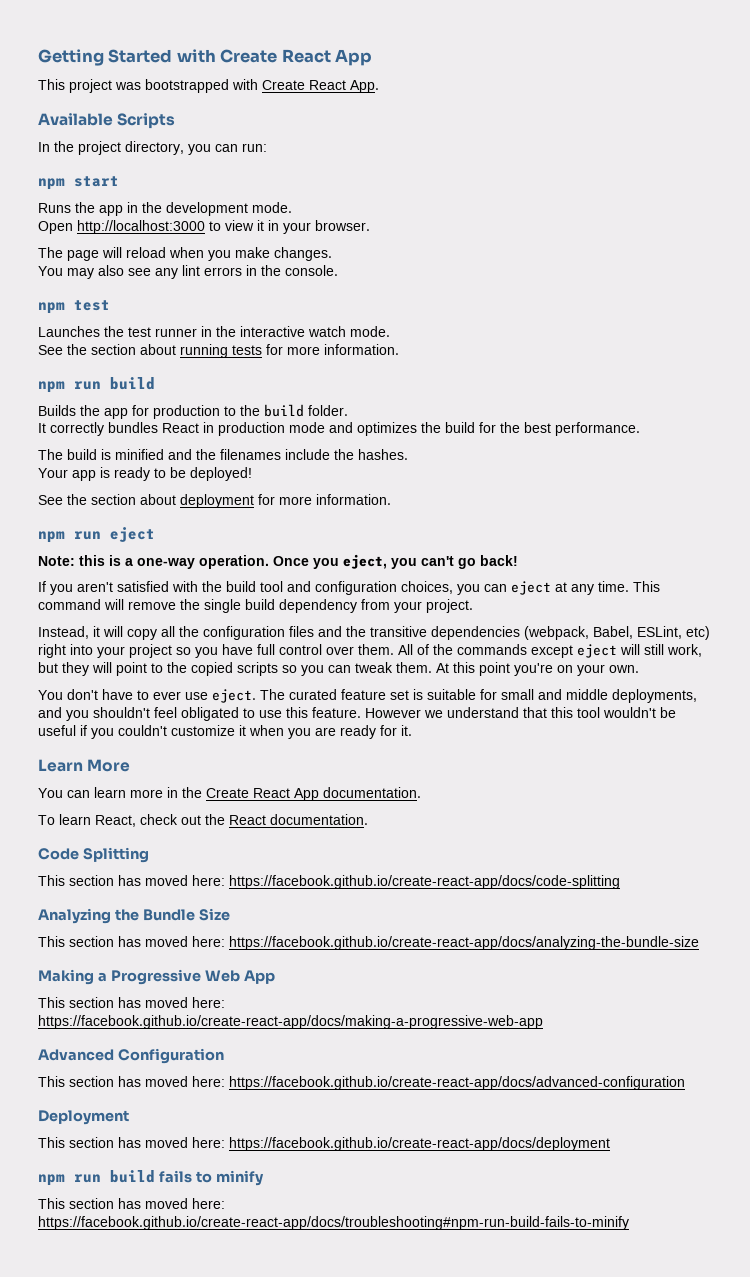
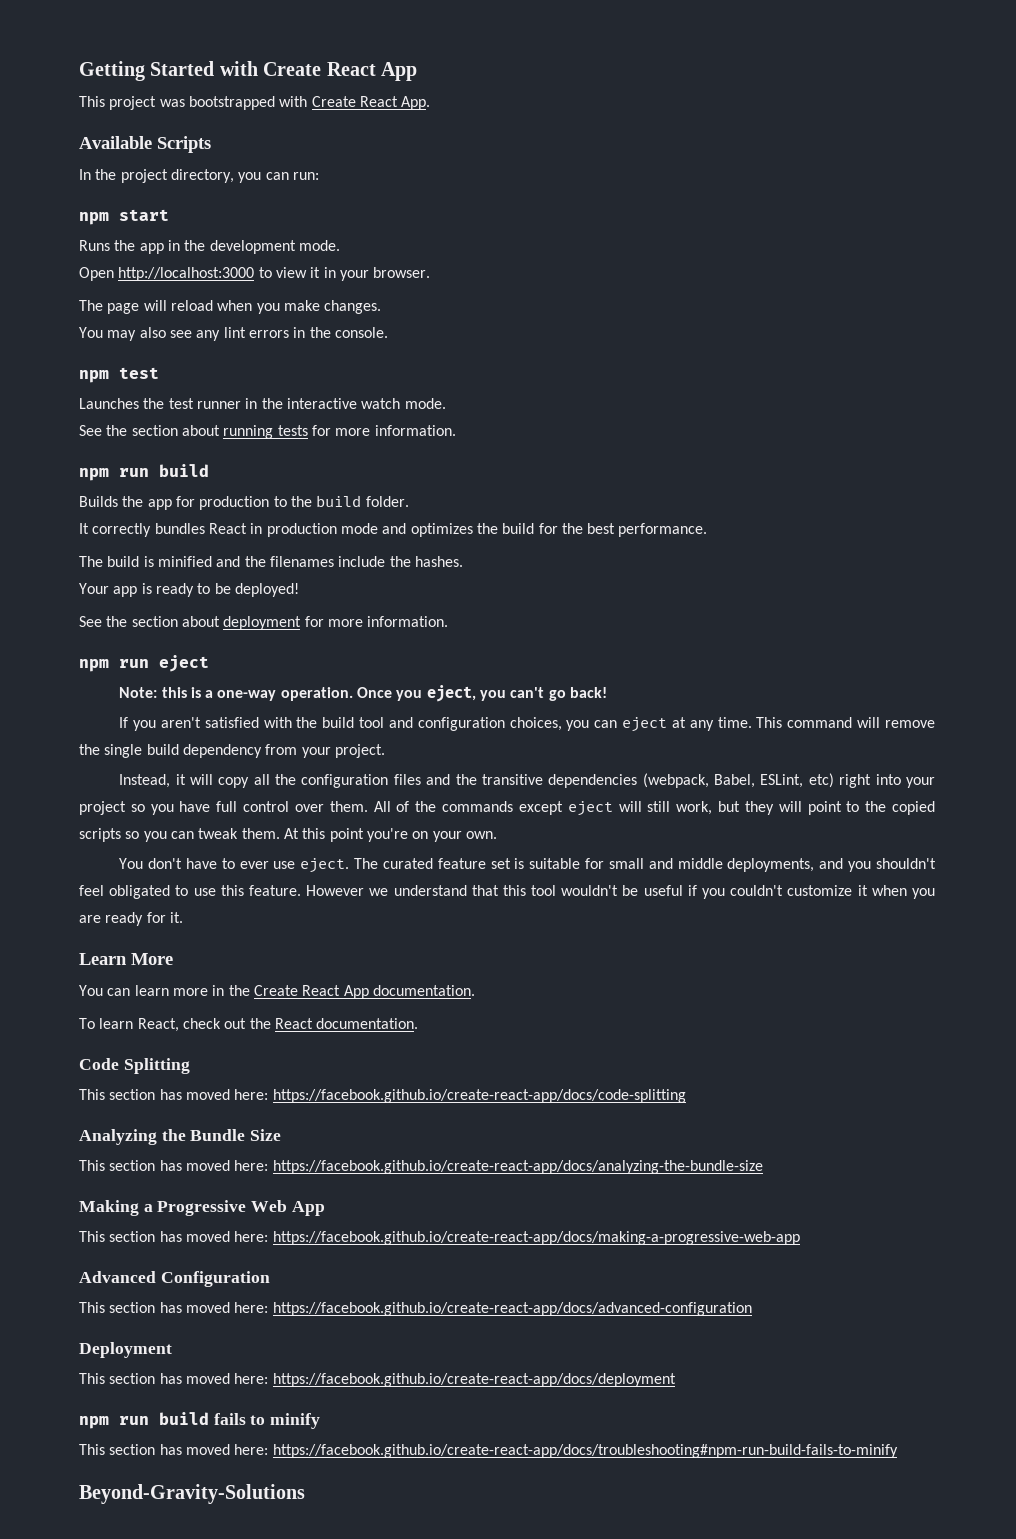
+ Beyond-Gravity-Solutions

